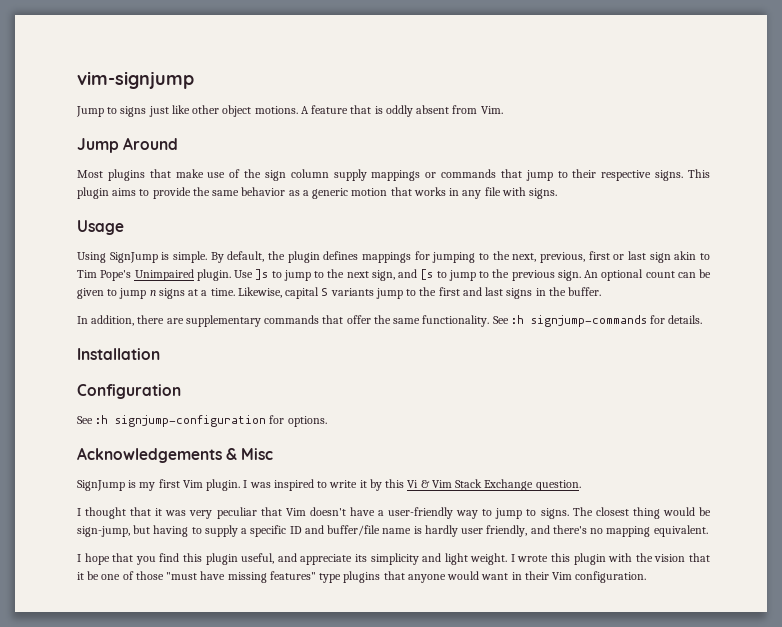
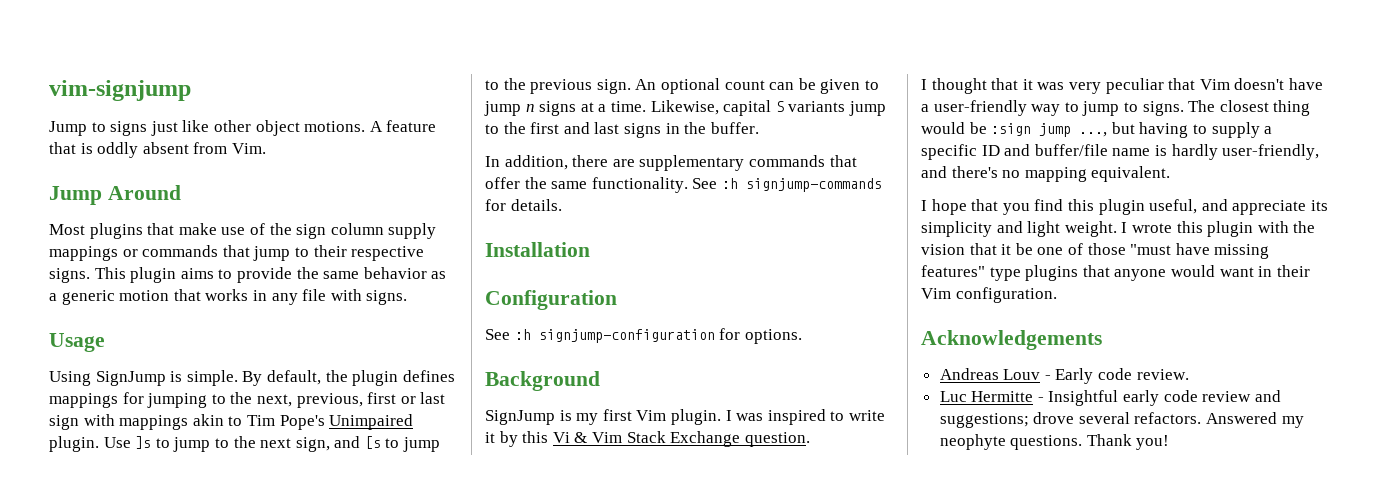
- By default, the plugin defines mappings for jumping to the next, previous, first or last sign akin to Tim Pope's Unimpaired plugin.
+ By default, the plugin defines mappings for jumping to the next, previous, first or last sign with mappings akin to Tim Pope's Unimpaired plugin.
- Acknowledgements & Misc
+ Background
- The closest thing would be sign-jump, but having to supply a specific ID and buffer/file name is hardly user friendly, and there's no mapping equivalent.
+ The closest thing would be :sign jump ..., but having to supply a specific ID and buffer/file name is hardly user-friendly, and there's no mapping equivalent.
+ Acknowledgements
+ Andreas Louv - Early code review.
+ Luc Hermitte - Insightful early code review and suggestions; drove several refactors. Answered my neophyte questions. Thank you!

